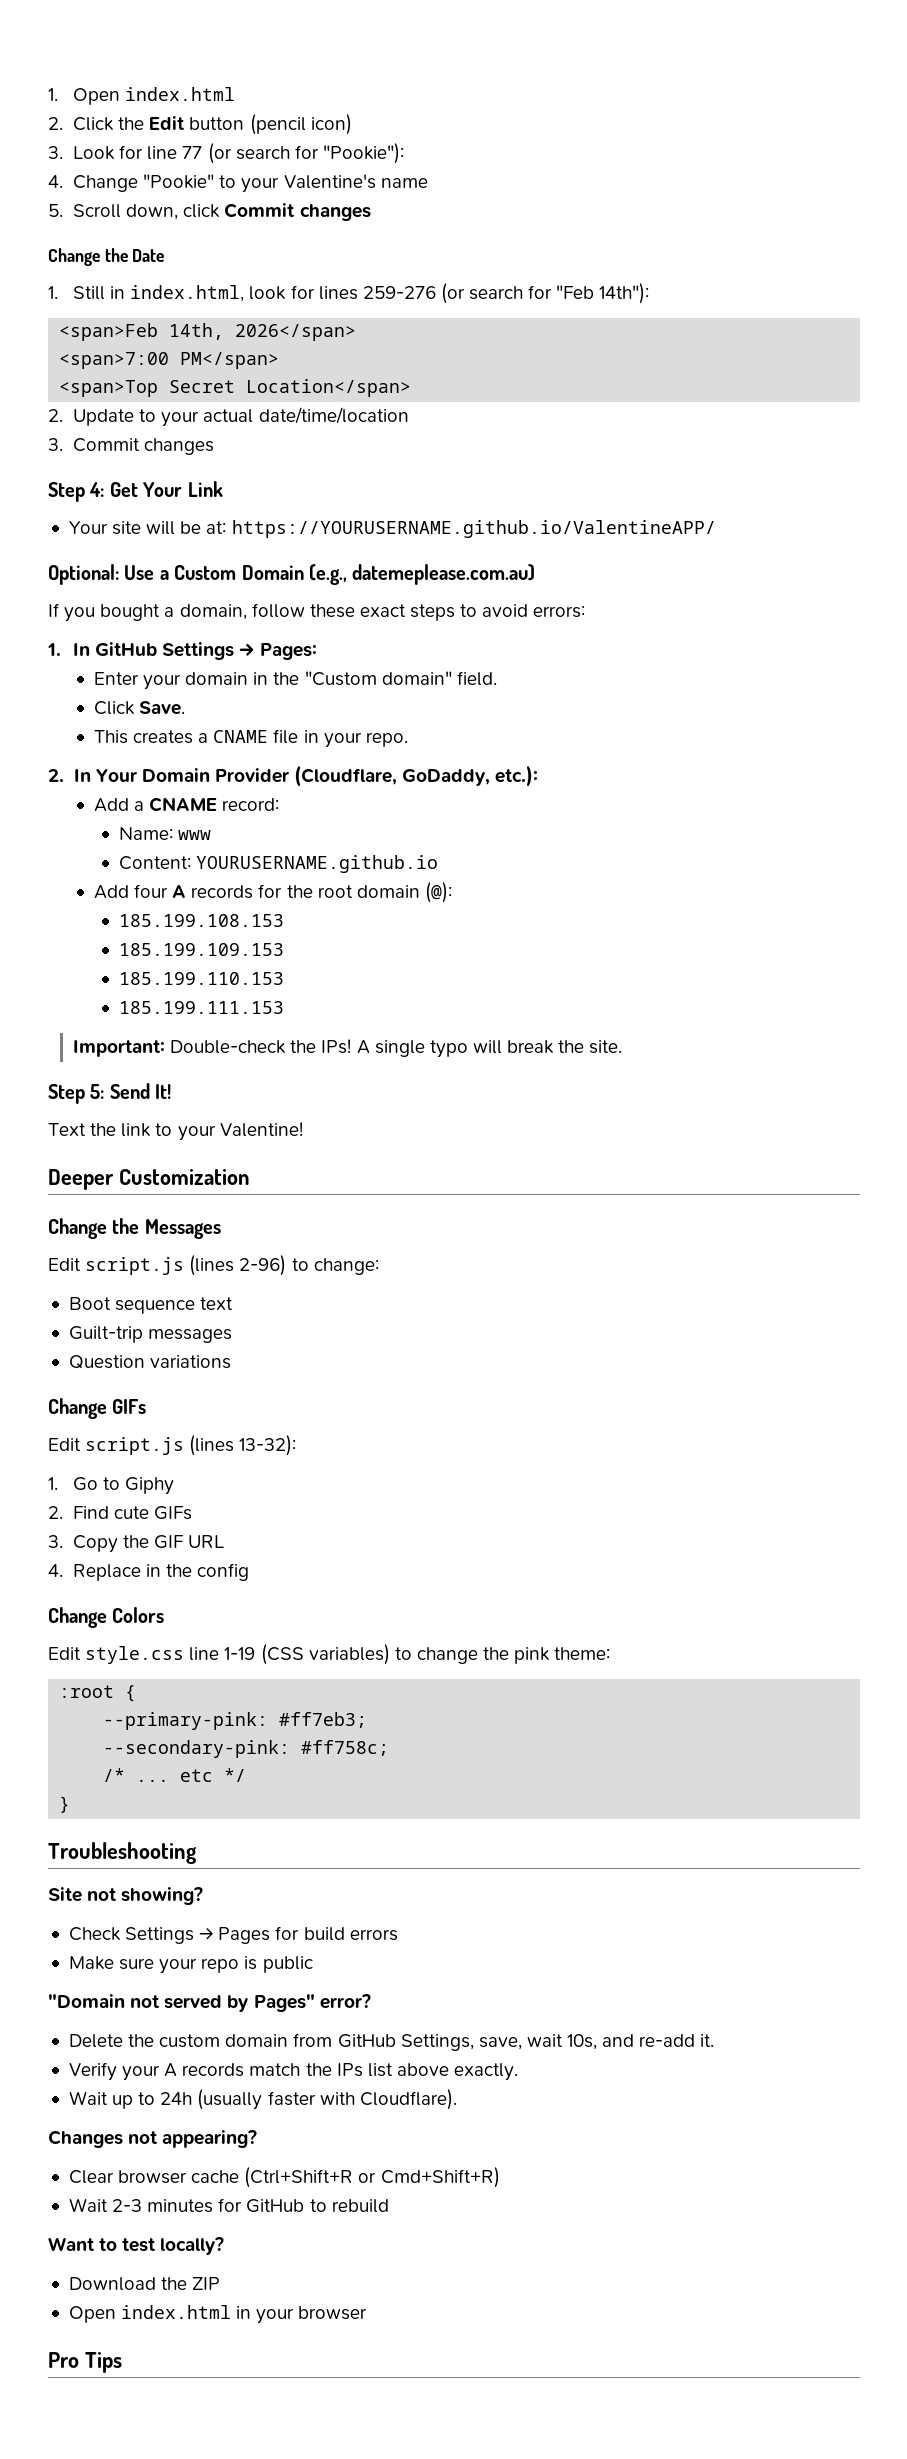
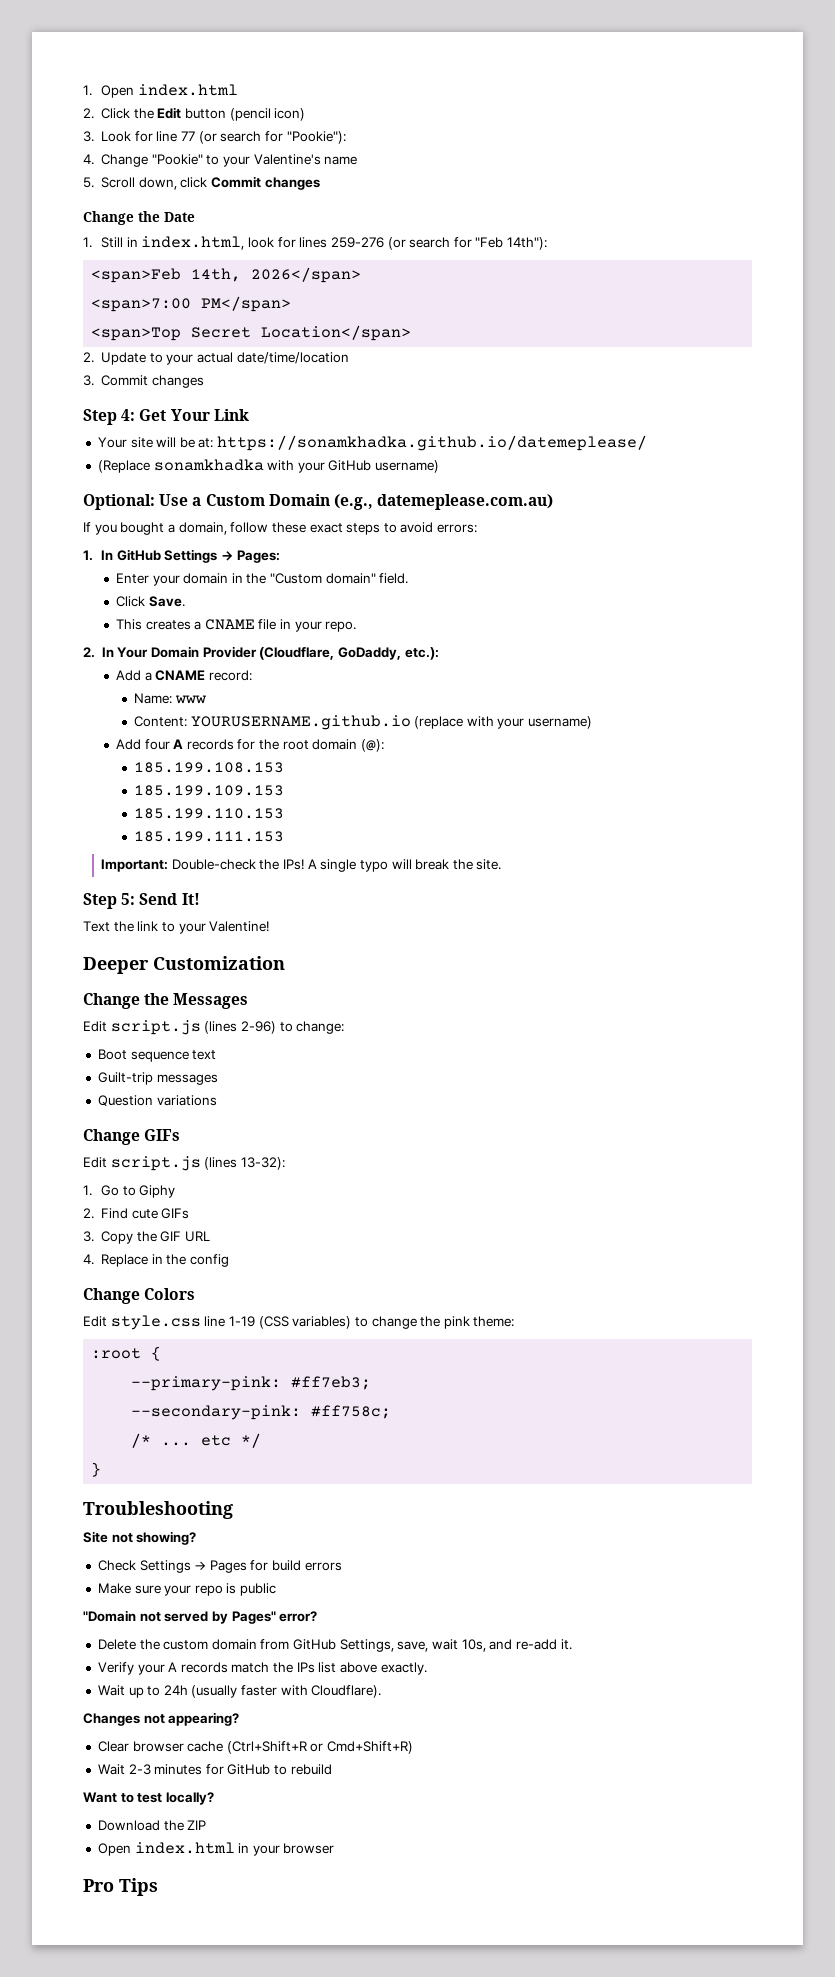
- Your site will be at: https://YOURUSERNAME.github.io/ValentineAPP/
+ Your site will be at: https://sonamkhadka.github.io/datemeplease/
+ (Replace sonamkhadka with your GitHub username)
- Content: YOURUSERNAME.github.io
+ Content: YOURUSERNAME.github.io (replace with your username)

